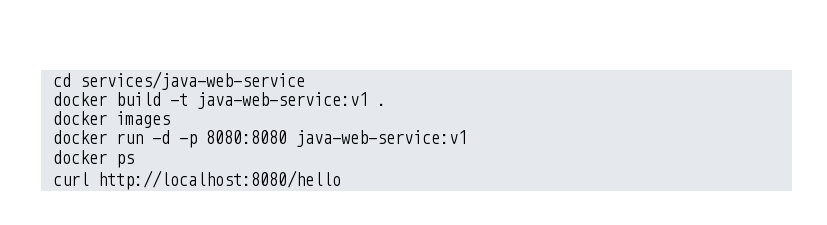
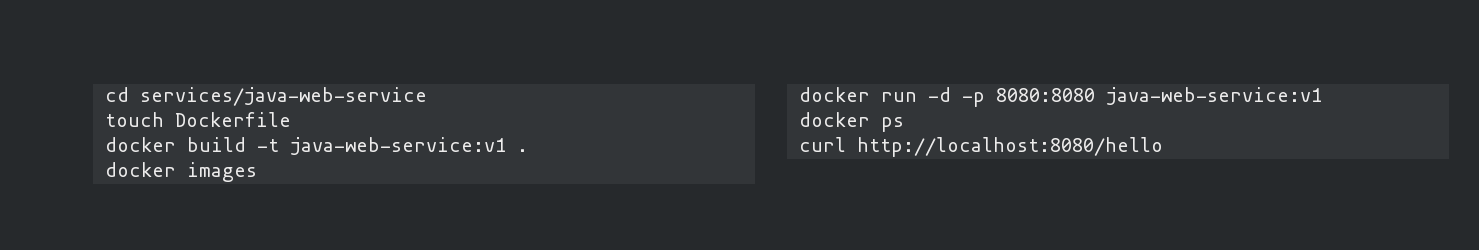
+ touch Dockerfile

